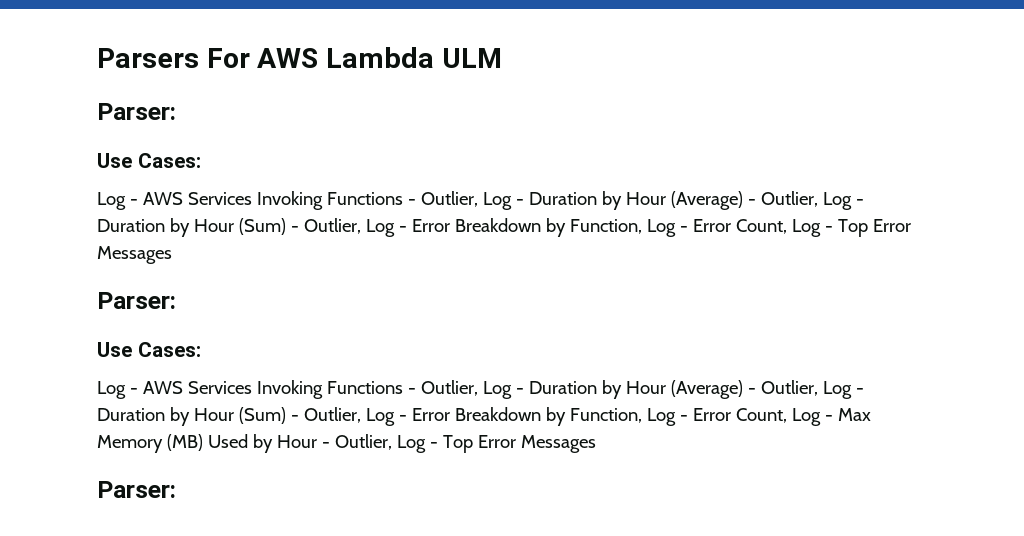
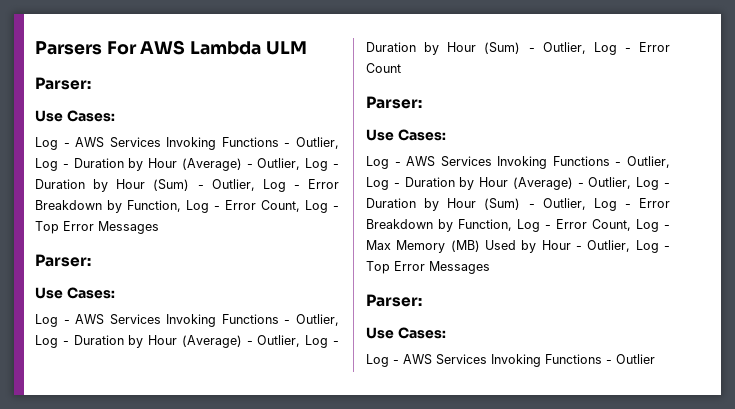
+ Log - AWS Services Invoking Functions - Outlier, Log - Duration by Hour (Average) - Outlier, Log - Duration by Hour (Sum) - Outlier, Log - Error Count
+ Parser:
+ Use Cases:
  Log - AWS Services Invoking Functions - Outlier, Log - Duration by Hour (Average) - Outlier, Log - Duration by Hour (Sum) - Outlier, Log - Error Breakdown by Function, Log - Error Count, Log - Max Memory (MB) Used by Hour - Outlier, Log - Top Error Messages
  Parser:
+ Use Cases:
+ Log - AWS Services Invoking Functions - Outlier

